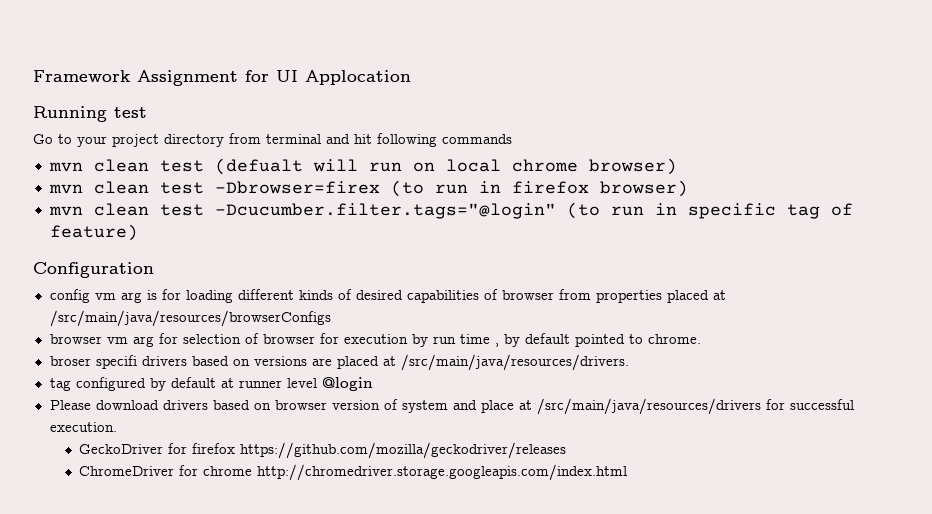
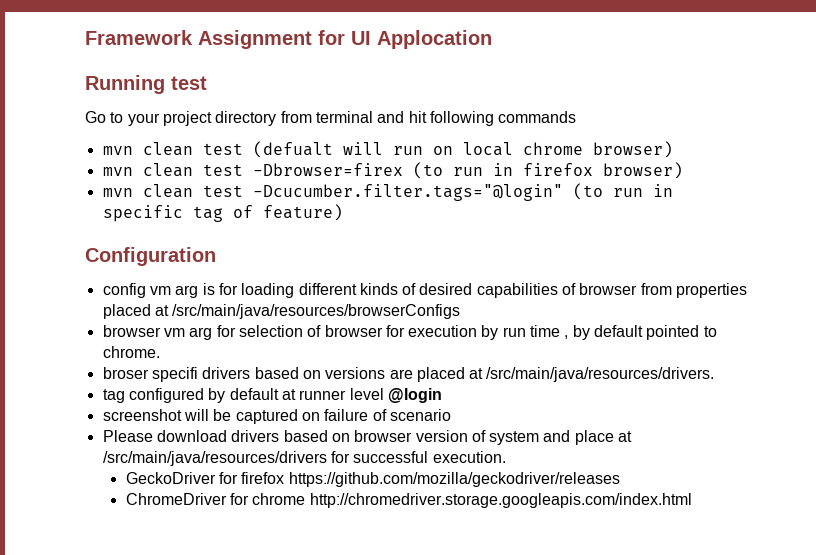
+ screenshot will be captured on failure of scenario

